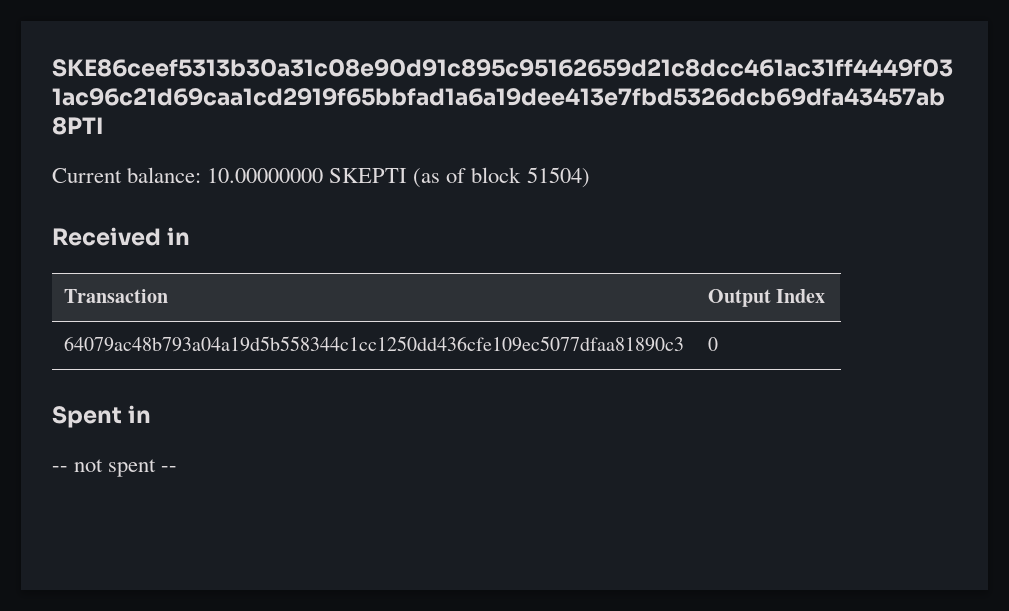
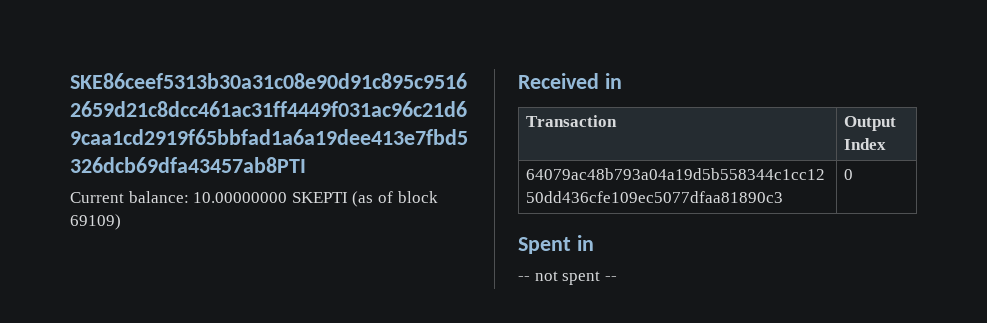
- Current balance: 10.00000000 SKEPTI (as of block 51504)
+ Current balance: 10.00000000 SKEPTI (as of block 69109)

